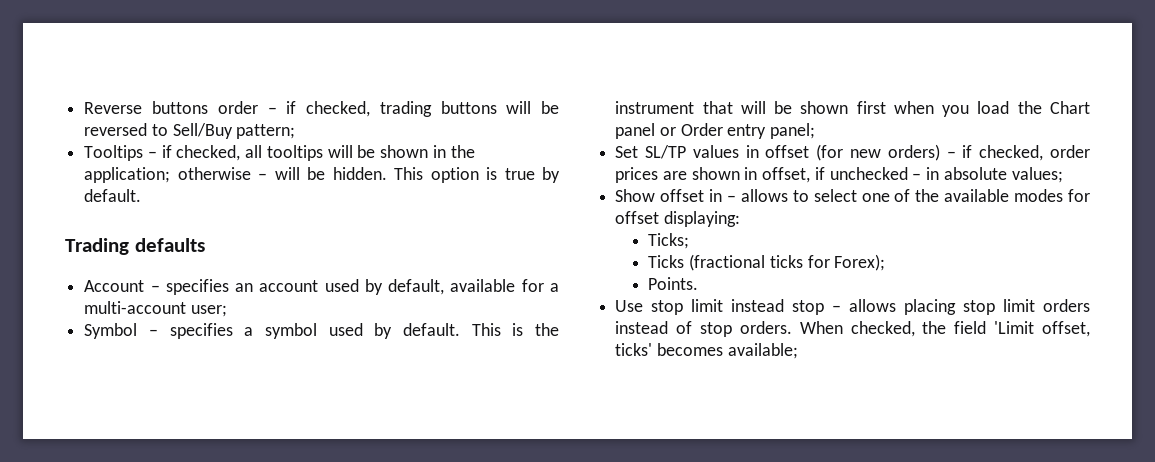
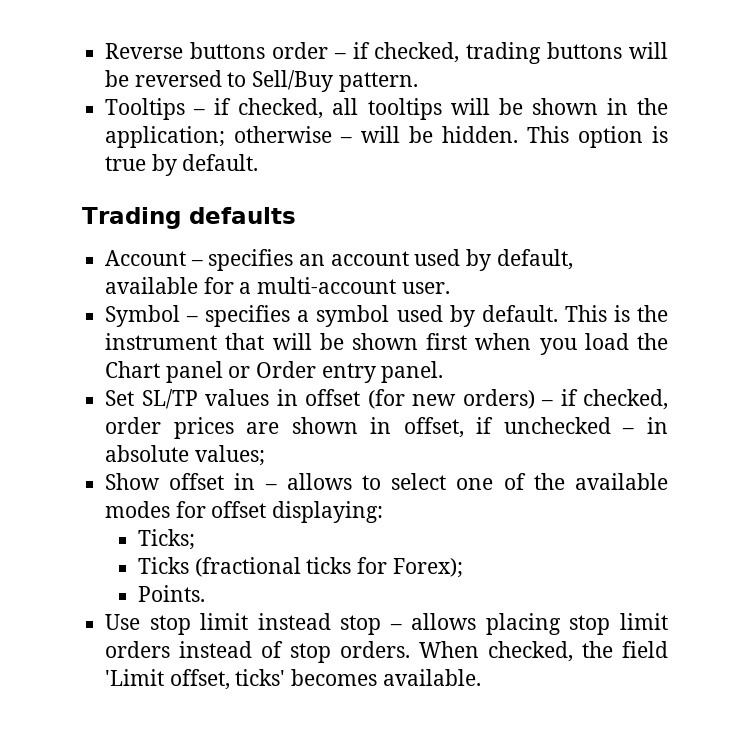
- Reverse buttons order – if checked, trading buttons will be reversed to Sell/Buy pattern;
+ Reverse buttons order – if checked, trading buttons will be reversed to Sell/Buy pattern.
- Account – specifies an account used by default, available for a multi-account user;
+ Account – specifies an account used by default, available for a multi-account user.
- This is the instrument that will be shown first when you load the Chart panel or Order entry panel;
+ This is the instrument that will be shown first when you load the Chart panel or Order entry panel.
- When checked, the field 'Limit offset, ticks' becomes available;
+ When checked, the field 'Limit offset, ticks' becomes available.

